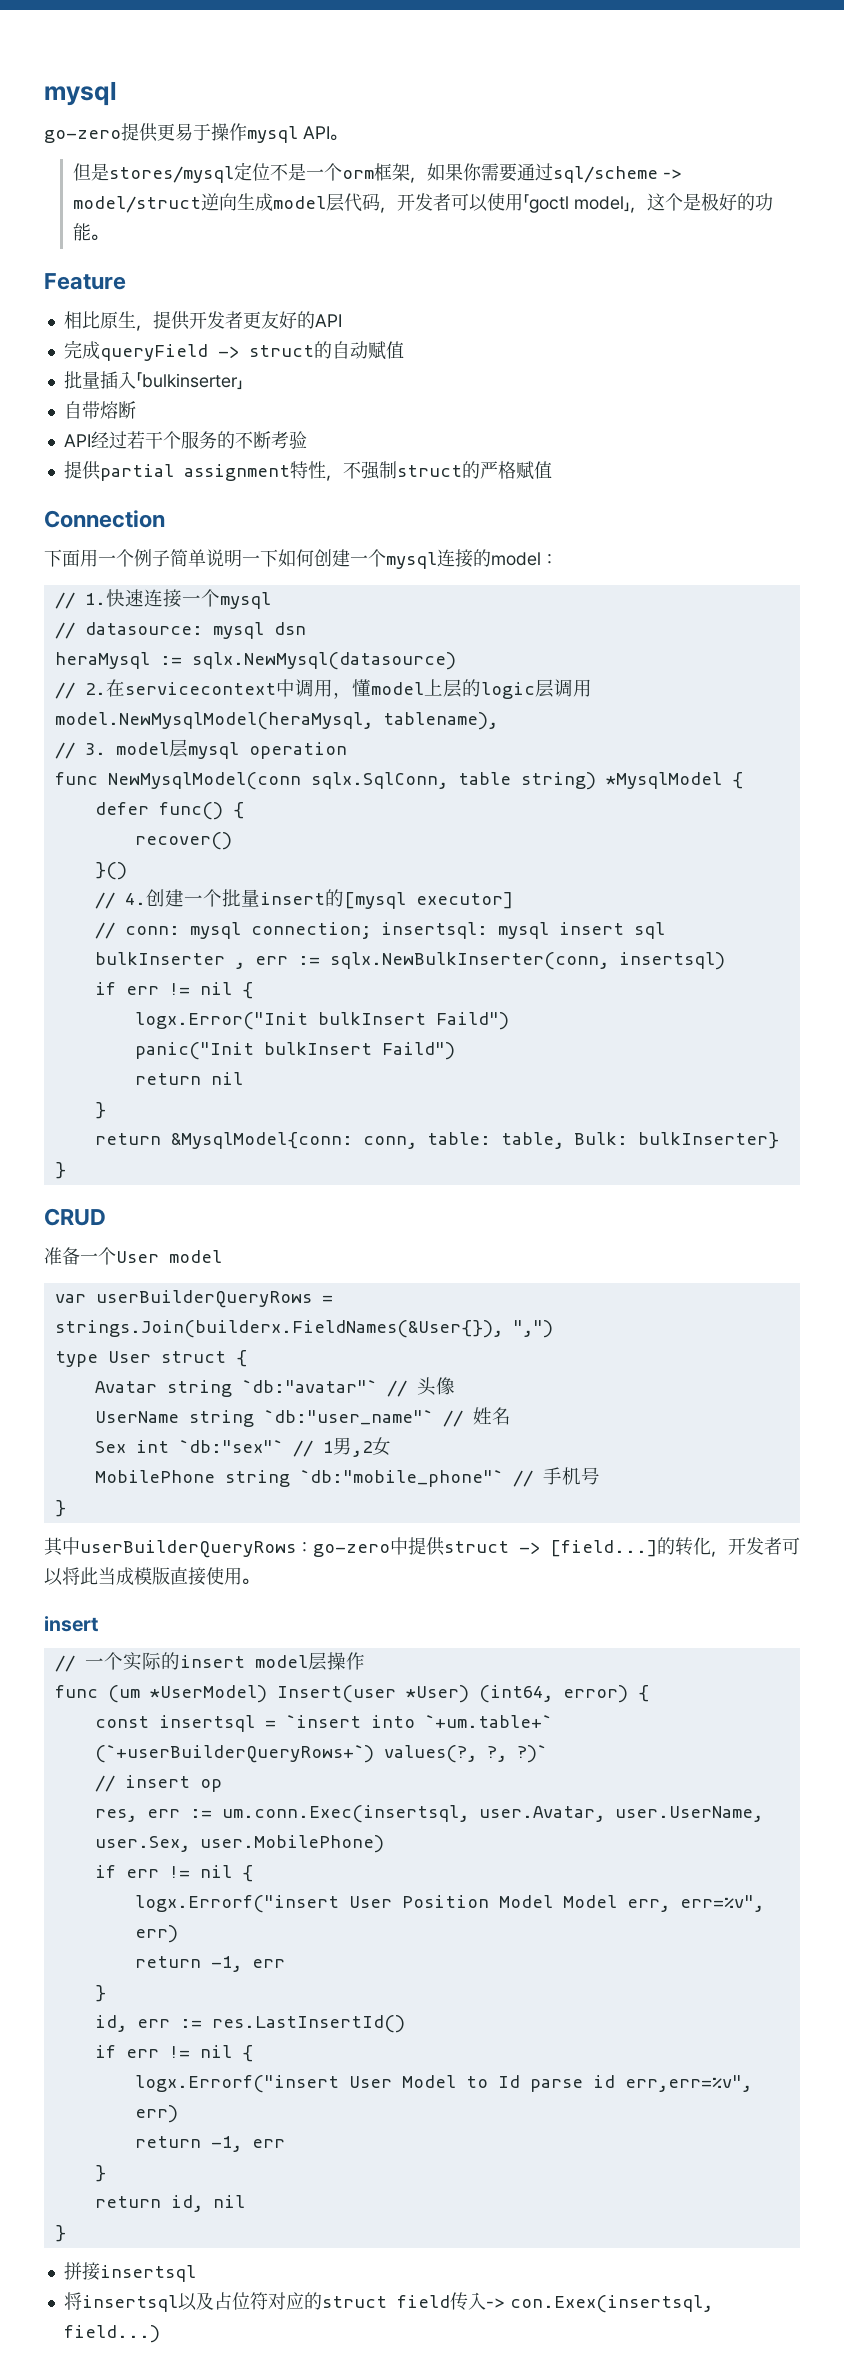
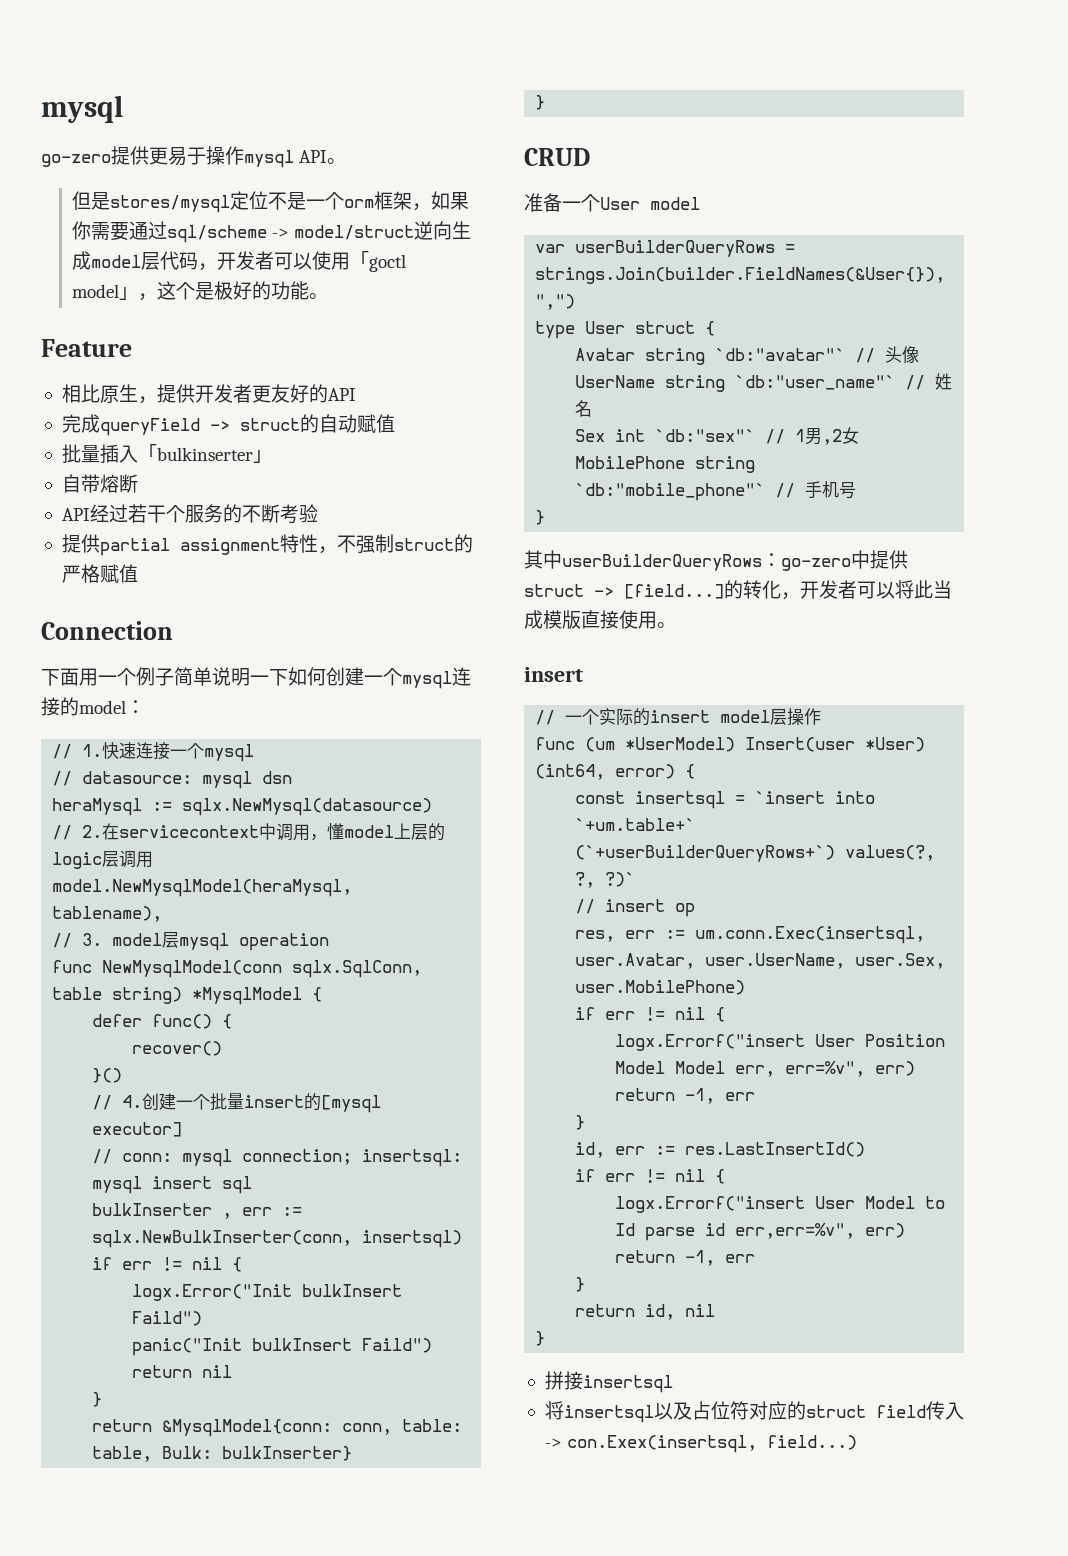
- var userBuilderQueryRows = strings.Join(builderx.FieldNames(&User{}), ",")
+ var userBuilderQueryRows = strings.Join(builder.FieldNames(&User{}), ",")

